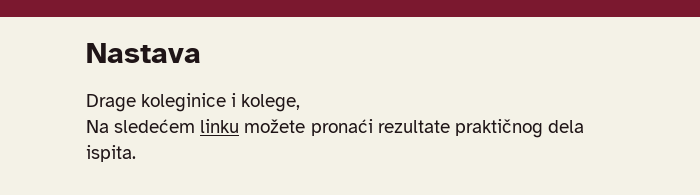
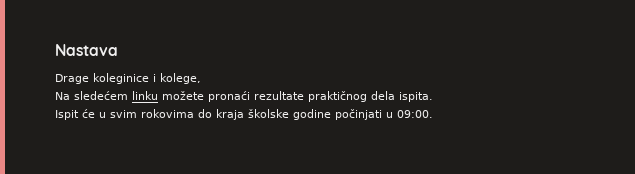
+ Ispit će u svim rokovima do kraja školske godine počinjati u 09:00.

